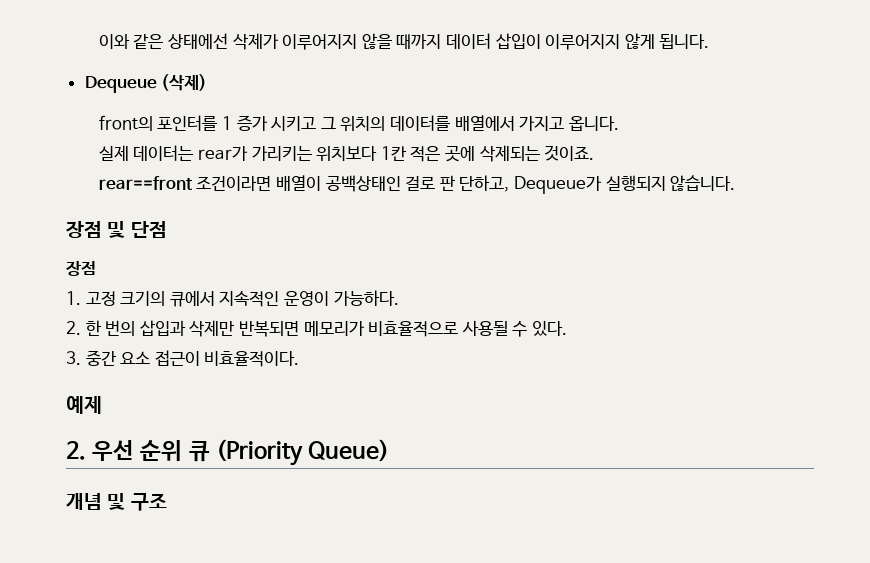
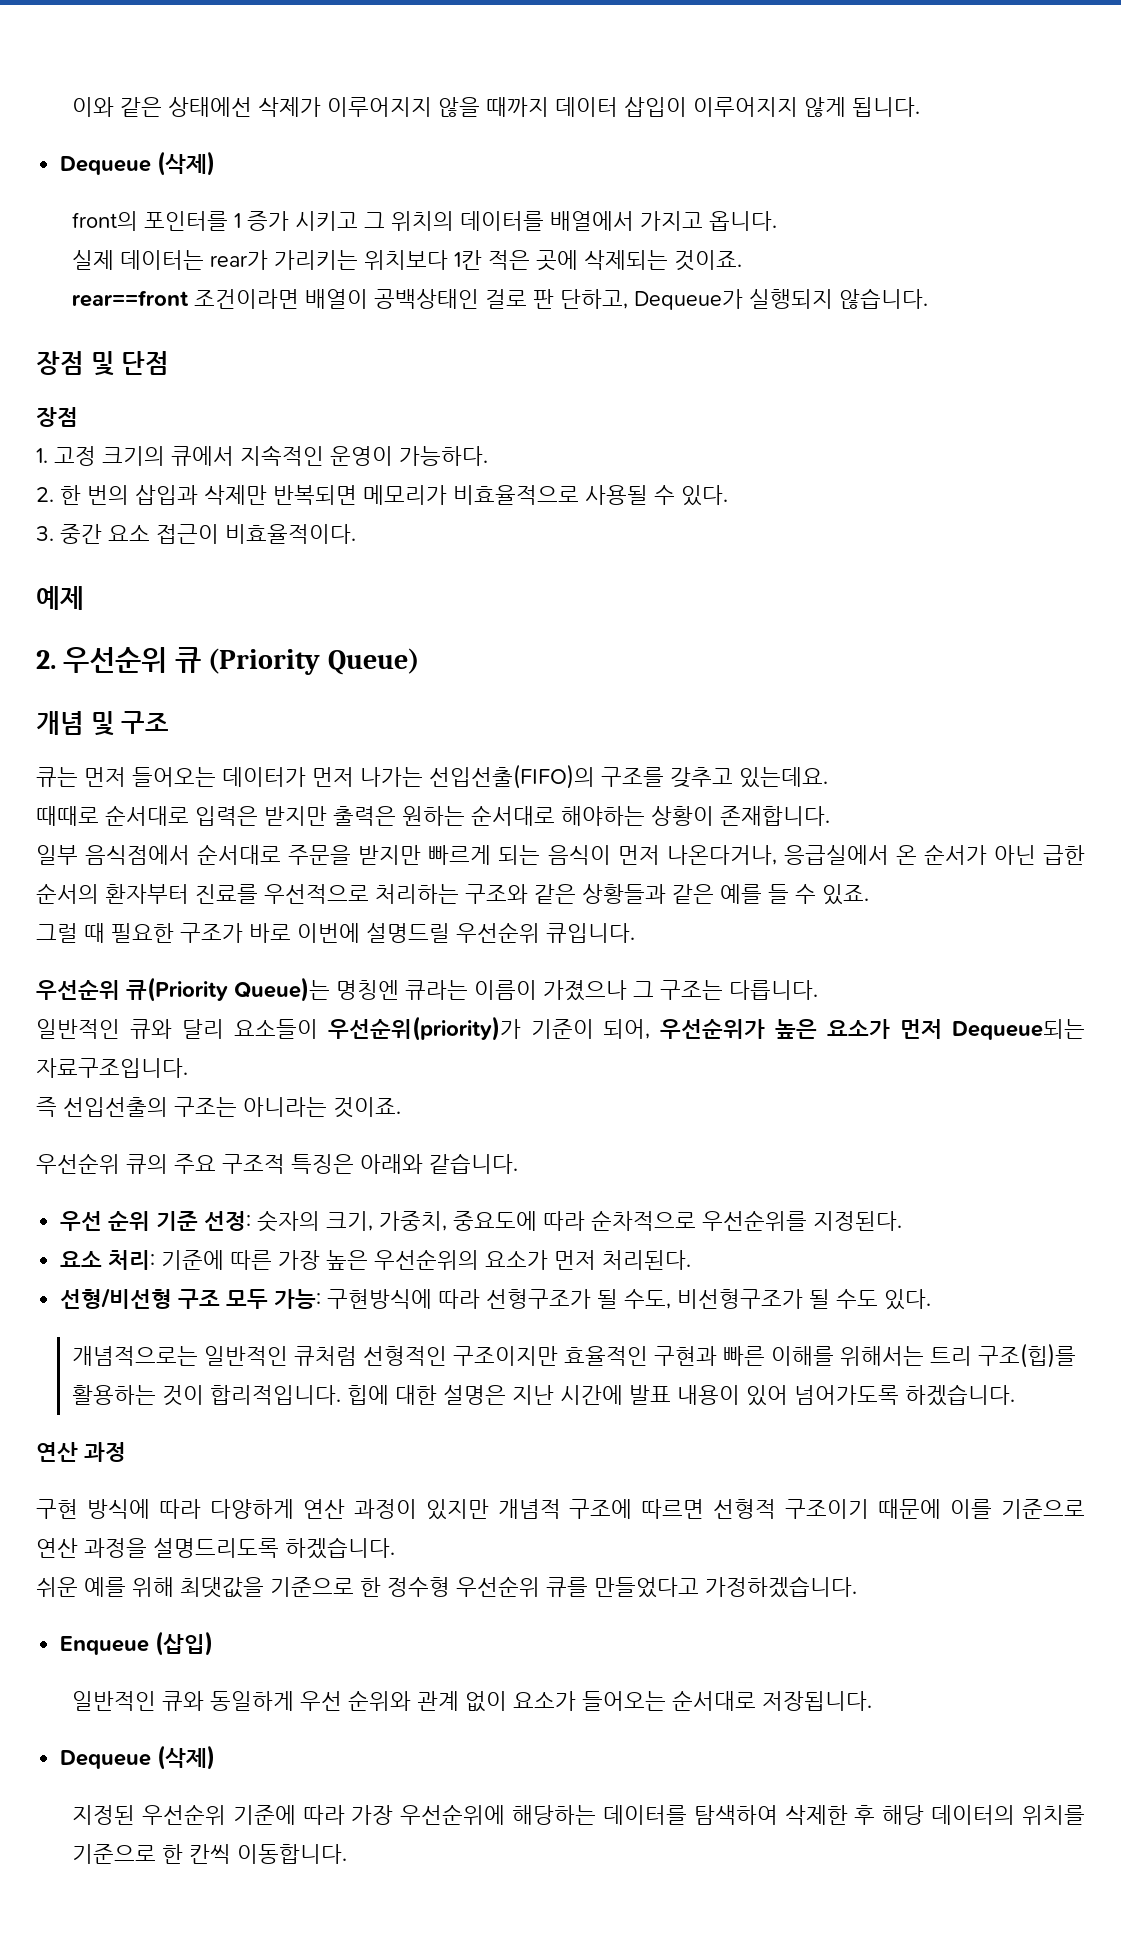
- 2. 우선 순위 큐 (Priority Queue)
+ 2. 우선순위 큐 (Priority Queue)
+ 큐는 먼저 들어오는 데이터가 먼저 나가는 선입선출(FIFO)의 구조를 갖추고 있는데요.
+ 때때로 순서대로 입력은 받지만 출력은 원하는 순서대로 해야하는 상황이 존재합니다.
+ 일부 음식점에서 순서대로 주문을 받지만 빠르게 되는 음식이 먼저 나온다거나, 응급실에서 온 순서가 아닌 급한 순서의 환자부터 진료를 우선적으로 처리하는 구조와 같은 상황들과 같은 예를 들 수 있죠.
+ 그럴 때 필요한 구조가 바로 이번에 설명드릴 우선순위 큐입니다.
+ 우선순위 큐(Priority Queue)는 명칭엔 큐라는 이름이 가졌으나 그 구조는 다릅니다.
+ 일반적인 큐와 달리 요소들이 우선순위(priority)가 기준이 되어, 우선순위가 높은 요소가 먼저 Dequeue되는 자료구조입니다.
+ 즉 선입선출의 구조는 아니라는 것이죠.
+ 우선순위 큐의 주요 구조적 특징은 아래와 같습니다.
+ 우선 순위 기준 선정: 숫자의 크기, 가중치, 중요도에 따라 순차적으로 우선순위를 지정된다.
+ 요소 처리: 기준에 따른 가장 높은 우선순위의 요소가 먼저 처리된다.
+ 선형/비선형 구조 모두 가능: 구현방식에 따라 선형구조가 될 수도, 비선형구조가 될 수도 있다.
+ 개념적으로는 일반적인 큐처럼 선형적인 구조이지만 효율적인 구현과 빠른 이해를 위해서는 트리 구조(힙)를 활용하는 것이 합리적입니다. 힙에 대한 설명은 지난 시간에 발표 내용이 있어 넘어가도록 하겠습니다.
+ 연산 과정
+ 구현 방식에 따라 다양하게 연산 과정이 있지만 개념적 구조에 따르면 선형적 구조이기 때문에 이를 기준으로 연산 과정을 설명드리도록 하겠습니다.
+ 쉬운 예를 위해 최댓값을 기준으로 한 정수형 우선순위 큐를 만들었다고 가정하겠습니다.
+ Enqueue (삽입)
+ 일반적인 큐와 동일하게 우선 순위와 관계 없이 요소가 들어오는 순서대로 저장됩니다.
+ Dequeue (삭제)
+ 지정된 우선순위 기준에 따라 가장 우선순위에 해당하는 데이터를 탐색하여 삭제한 후 해당 데이터의 위치를 기준으로 한 칸씩 이동합니다.

